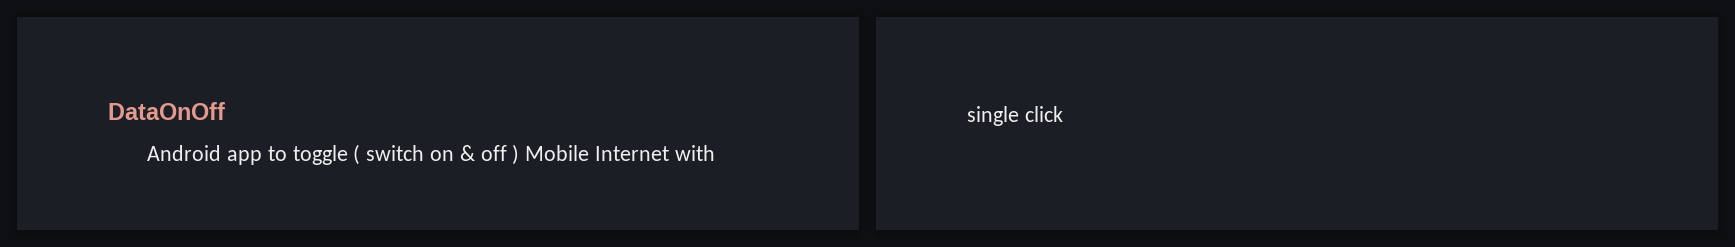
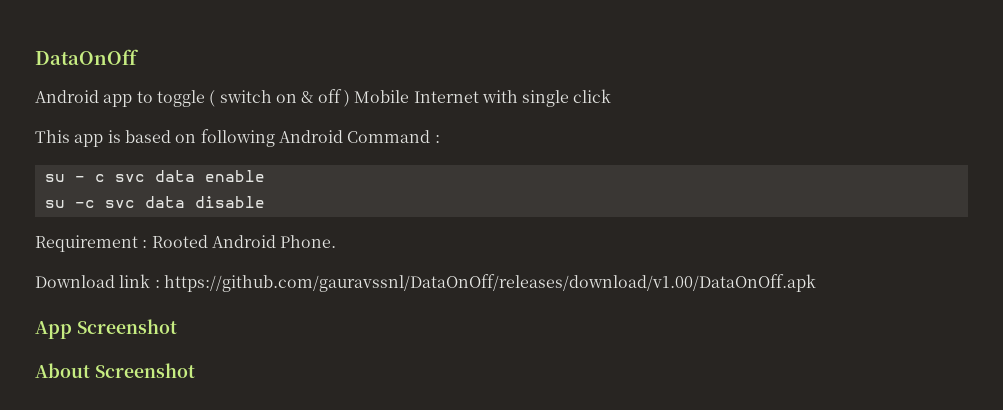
+ This app is based on following Android Command :
+ su - c svc data enable
+ su -c svc data disable
+ Requirement : Rooted Android Phone.
+ Download link : https://github.com/gauravssnl/DataOnOff/releases/download/v1.00/DataOnOff.apk
+ App Screenshot
+ About Screenshot

